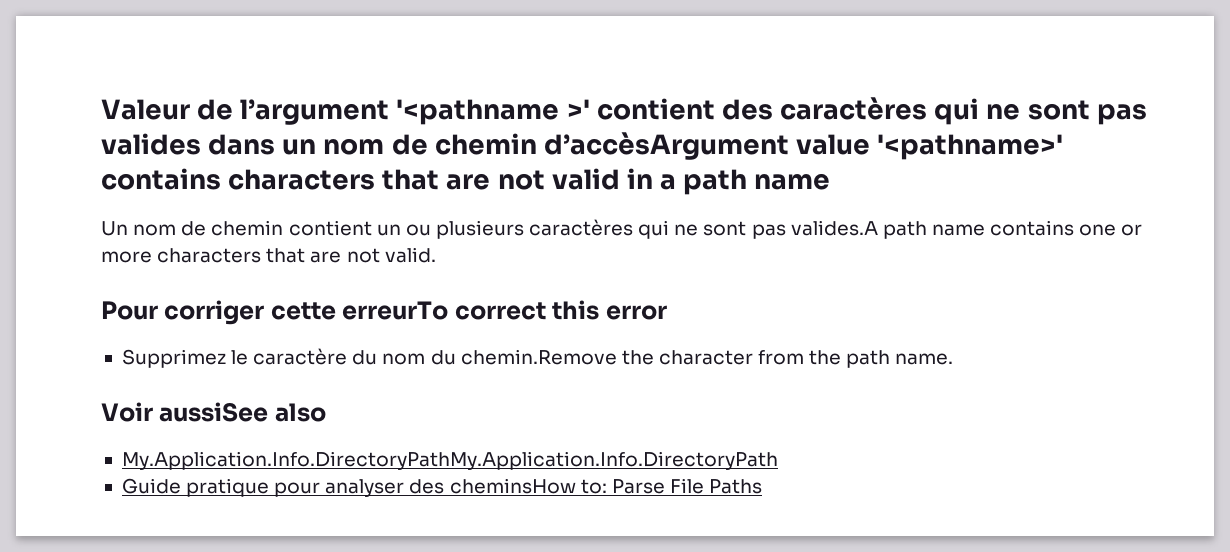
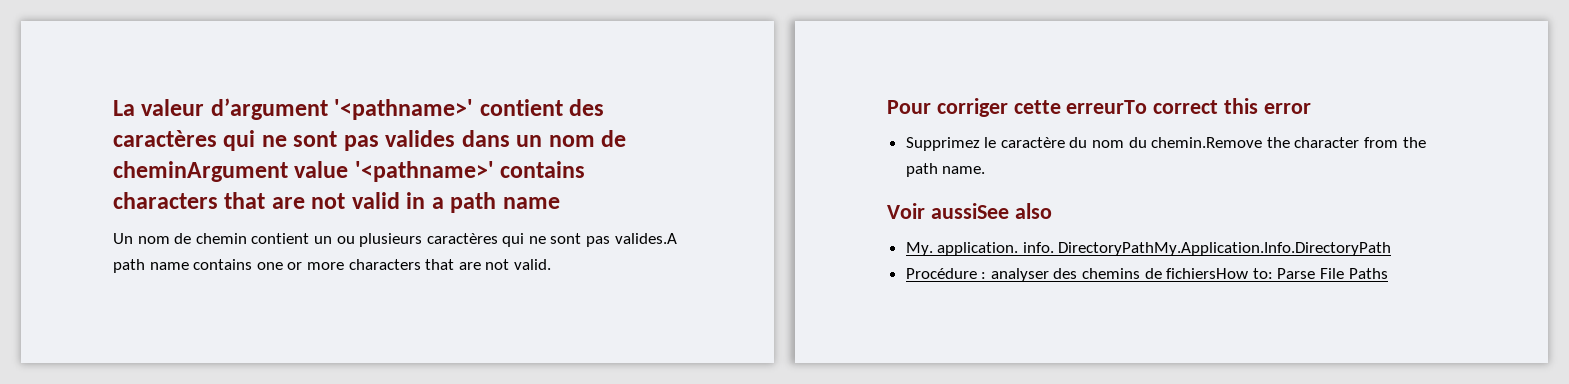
- Valeur de l’argument '<pathname >' contient des caractères qui ne sont pas valides dans un nom de chemin d’accèsArgument value '<pathname>' contains characters that are not valid in a path name
+ La valeur d’argument '<pathname>' contient des caractères qui ne sont pas valides dans un nom de cheminArgument value '<pathname>' contains characters that are not valid in a path name
- My.Application.Info.DirectoryPathMy.Application.Info.DirectoryPath
- Guide pratique pour analyser des cheminsHow to: Parse File Paths
+ My. application. info. DirectoryPathMy.Application.Info.DirectoryPath
+ Procédure : analyser des chemins de fichiersHow to: Parse File Paths

